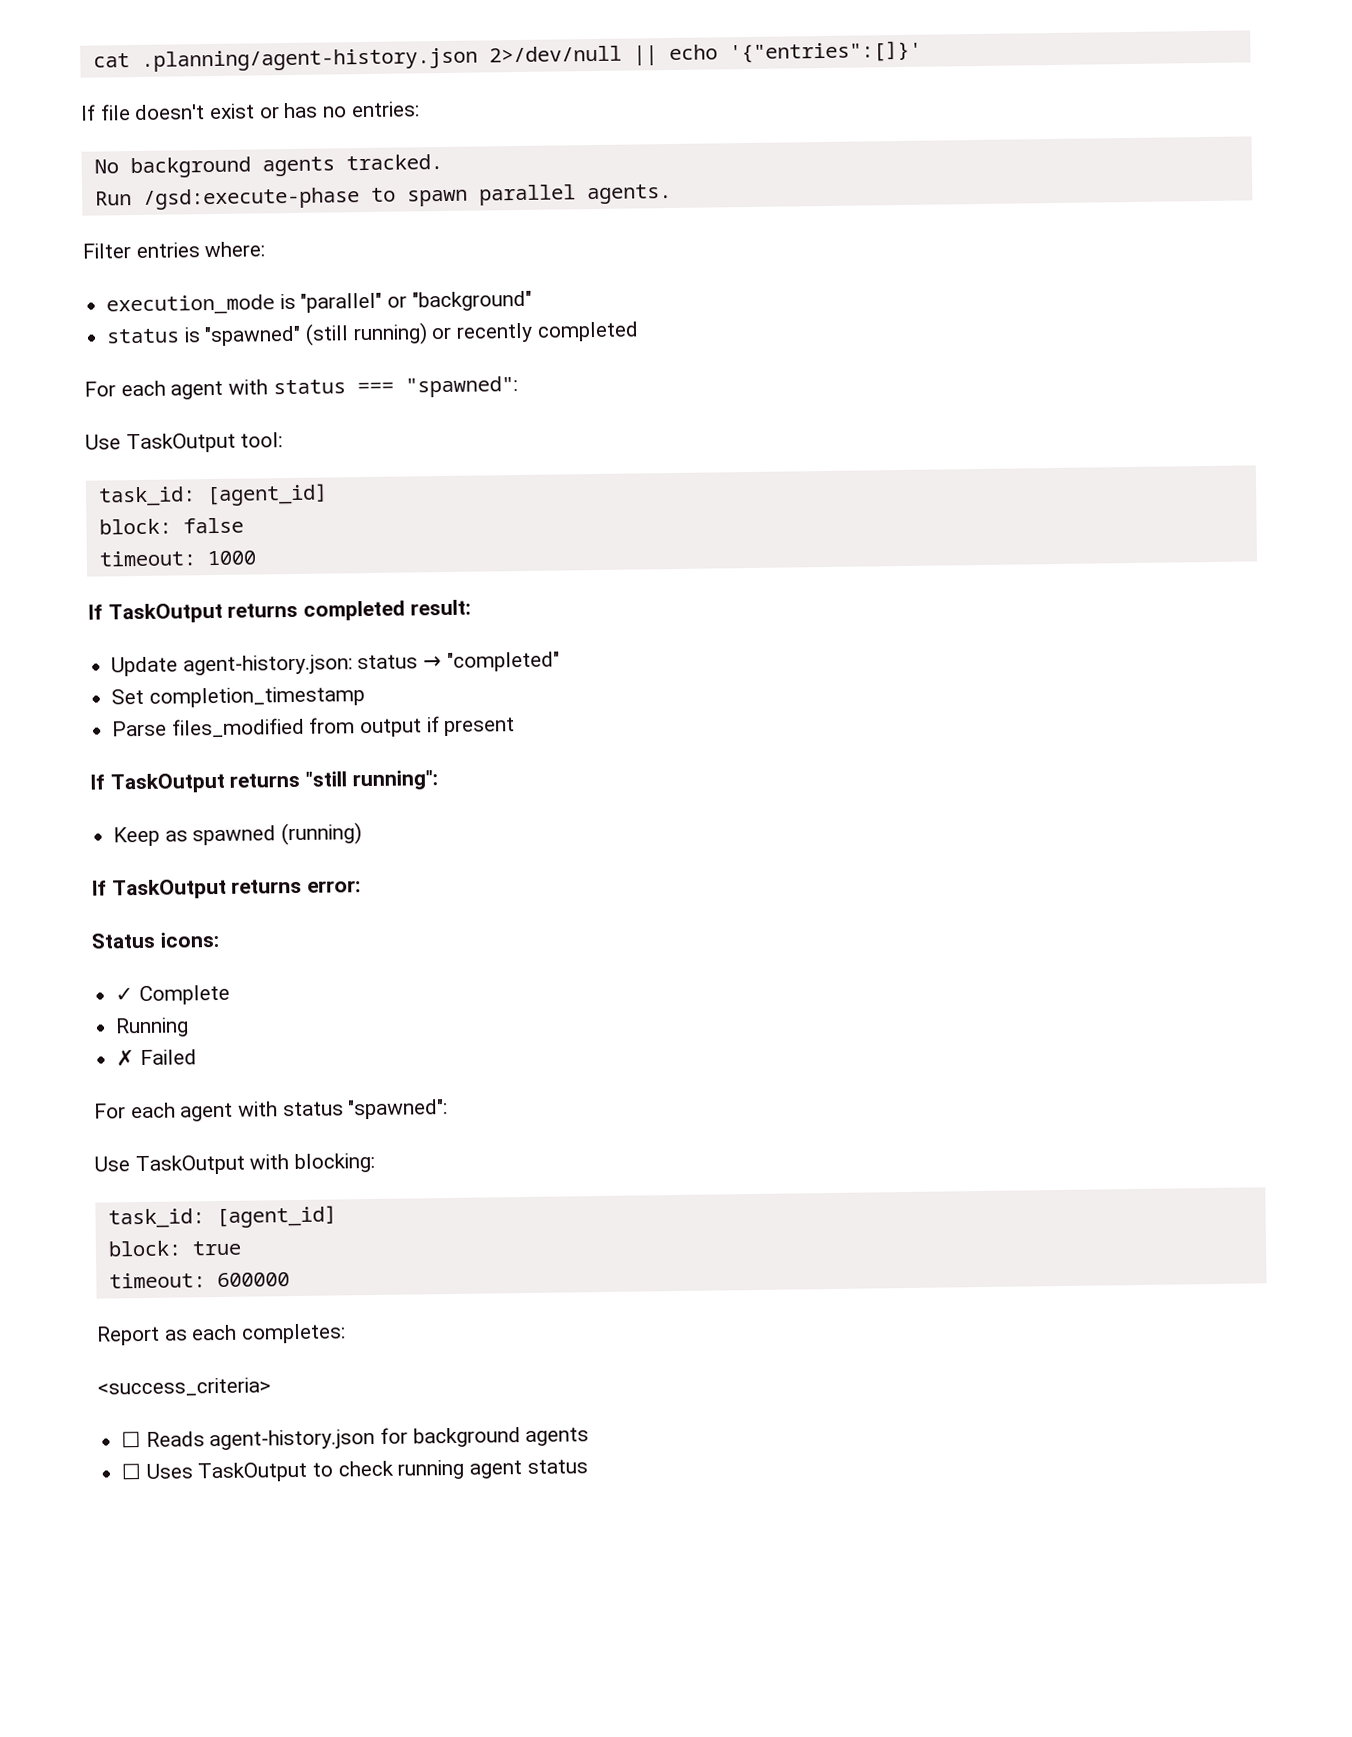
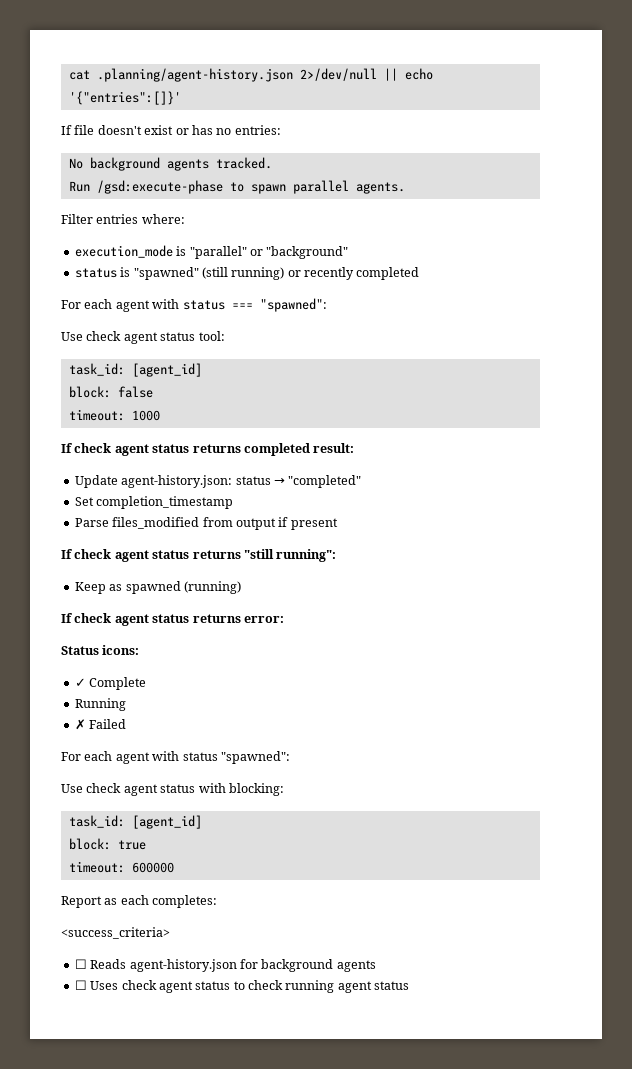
- Use TaskOutput tool:
+ Use check agent status tool:
- If TaskOutput returns completed result:
+ If check agent status returns completed result:
- If TaskOutput returns "still running":
+ If check agent status returns "still running":
- If TaskOutput returns error:
+ If check agent status returns error:
- Use TaskOutput with blocking:
+ Use check agent status with blocking:
- ☐ Uses TaskOutput to check running agent status
+ ☐ Uses check agent status to check running agent status

